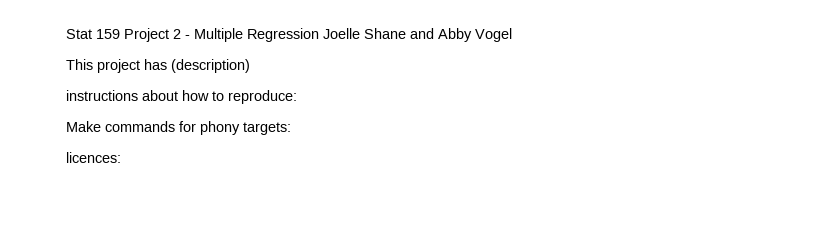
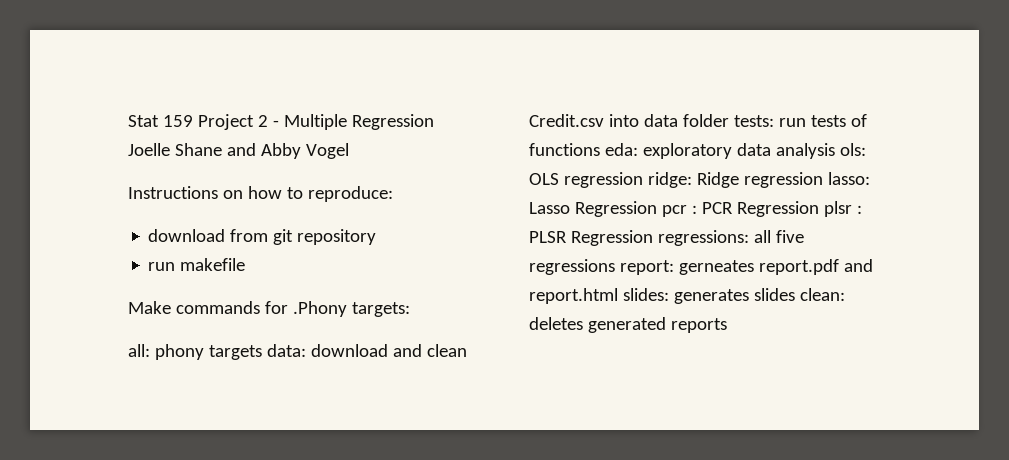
- This project has (description)
- instructions about how to reproduce:
+ Instructions on how to reproduce:
+ download from git repository
+ run makefile
- Make commands for phony targets:
+ Make commands for .Phony targets:
- licences:
+ all: phony targets data: download and clean Credit.csv into data folder tests: run tests of functions eda: exploratory data analysis ols: OLS regression ridge: Ridge regression lasso: Lasso Regression pcr : PCR Regression plsr : PLSR Regression regressions: all five regressions report: gerneates report.pdf and report.html slides: generates slides clean: deletes generated reports

